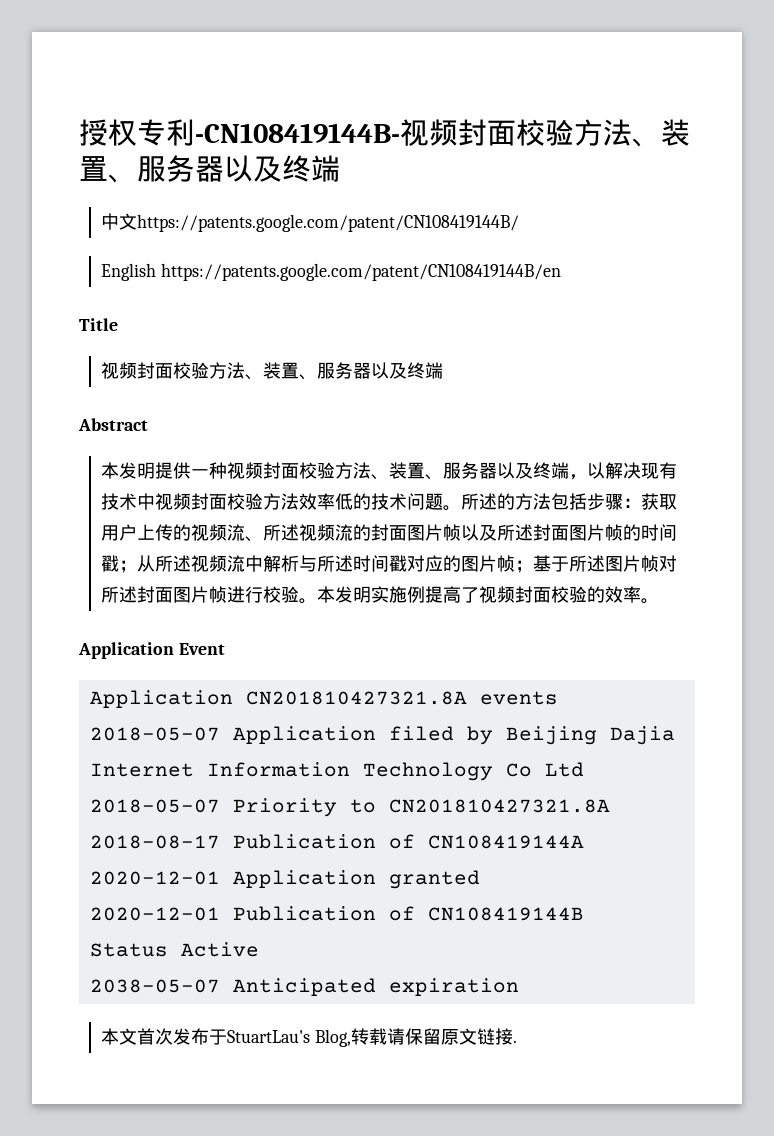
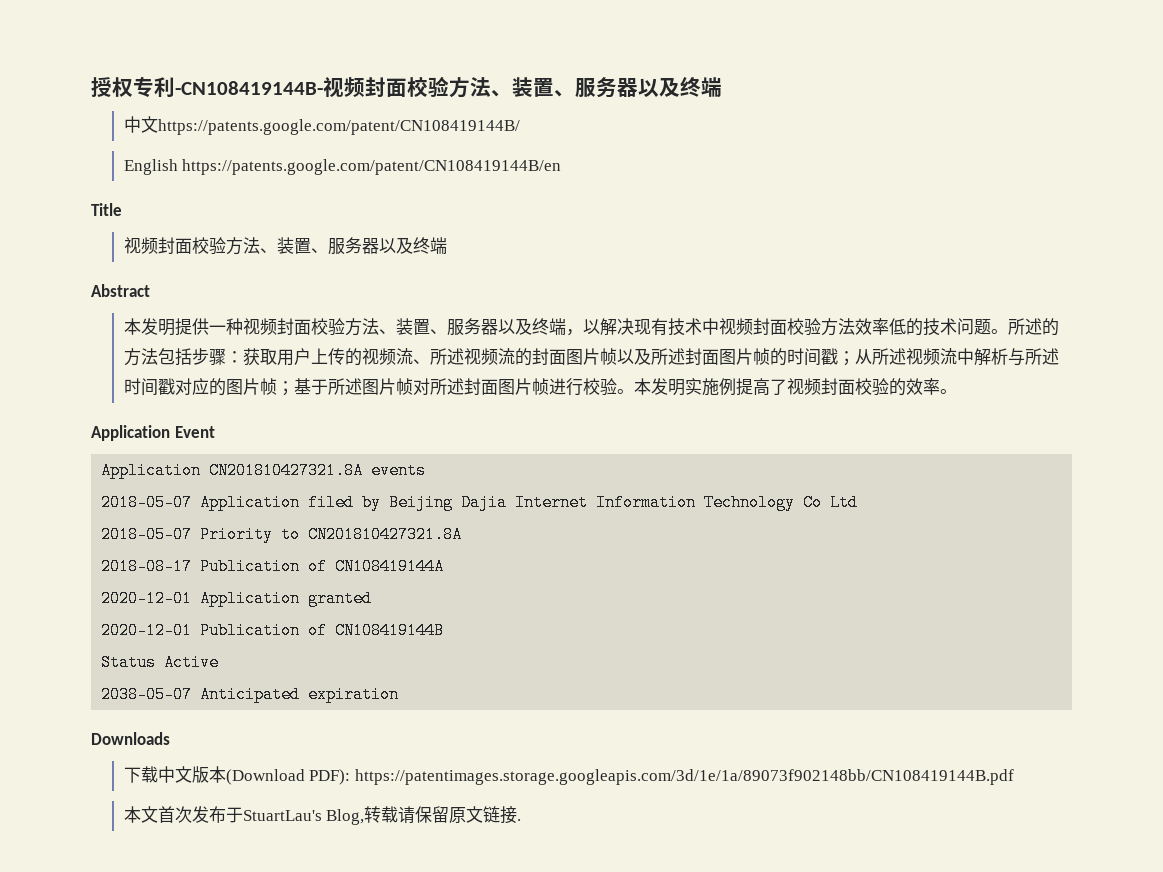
+ Downloads
+ 下载中文版本(Download PDF): https://patentimages.storage.googleapis.com/3d/1e/1a/89073f902148bb/CN108419144B.pdf

